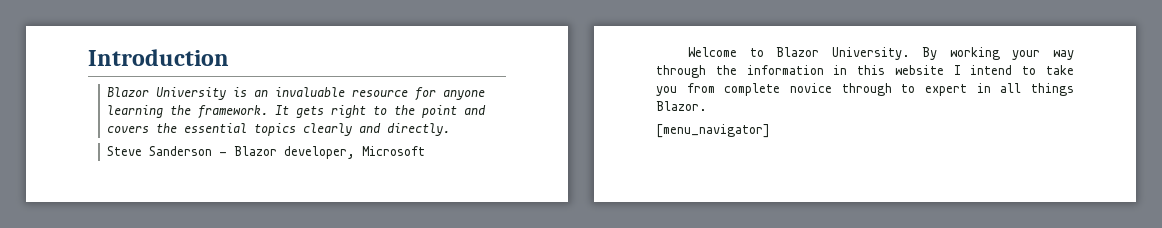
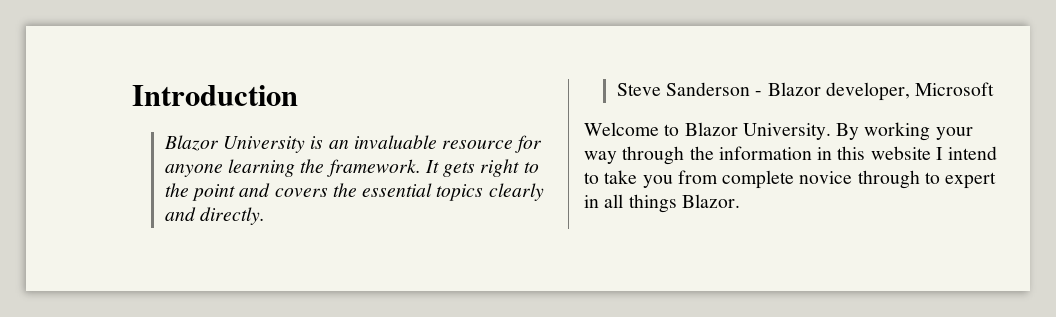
- [menu_navigator]

